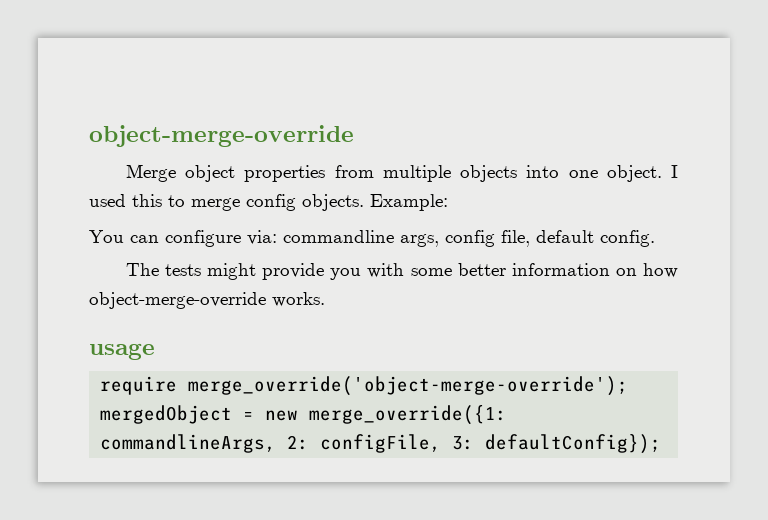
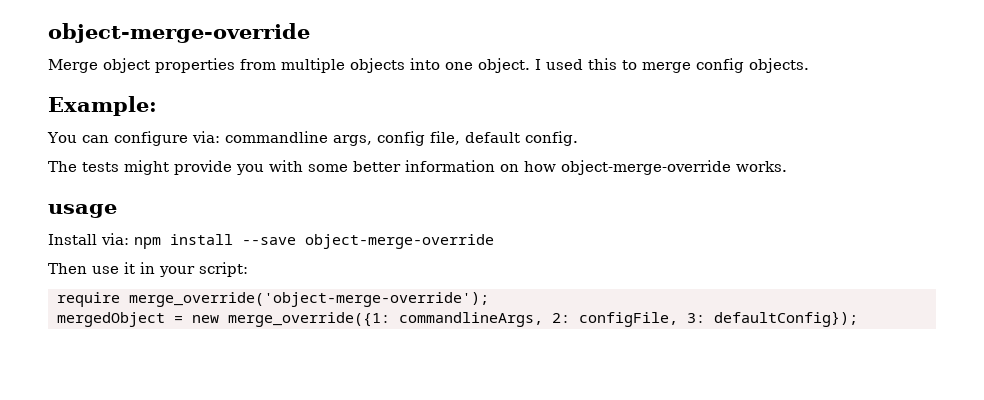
- I used this to merge config objects. Example:
+ I used this to merge config objects.
+ Example:
+ Install via: npm install --save object-merge-override
+ Then use it in your script:

